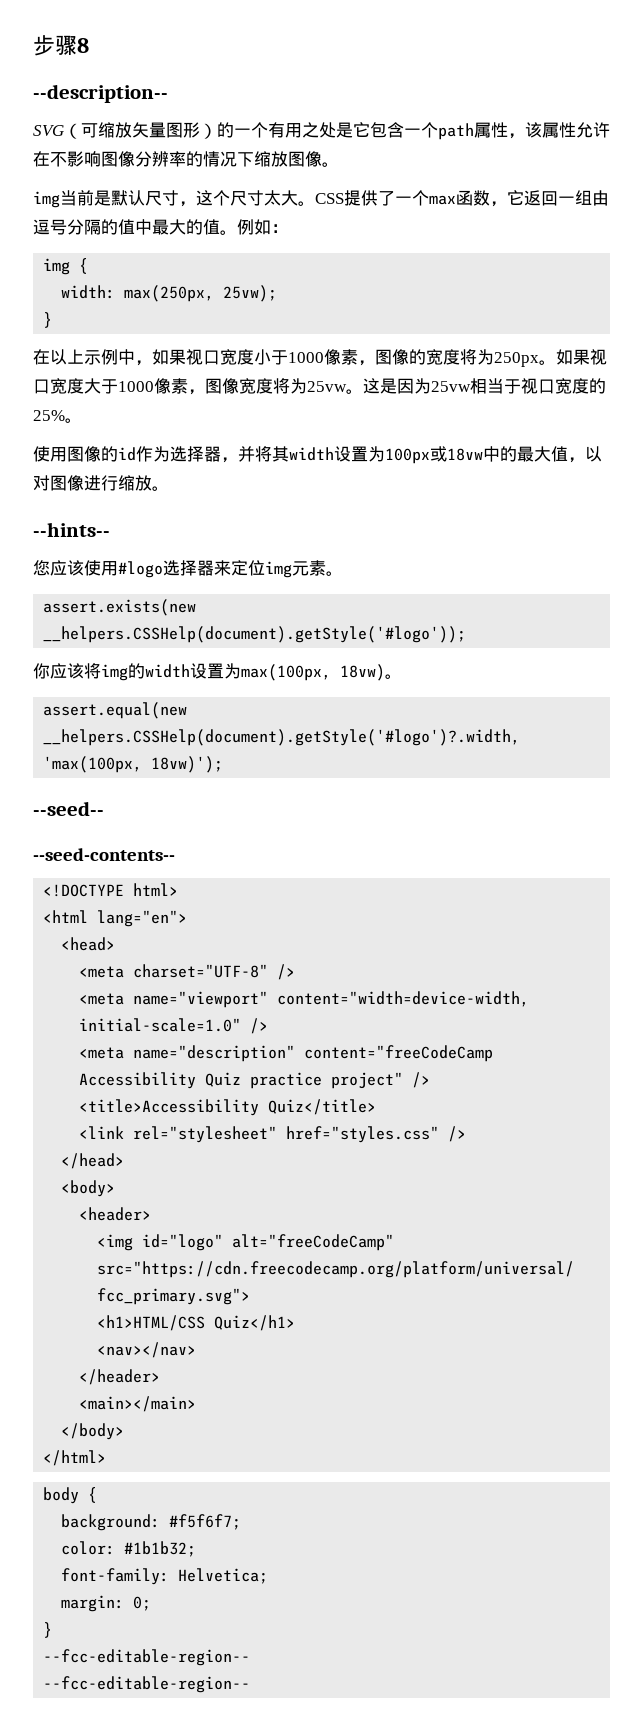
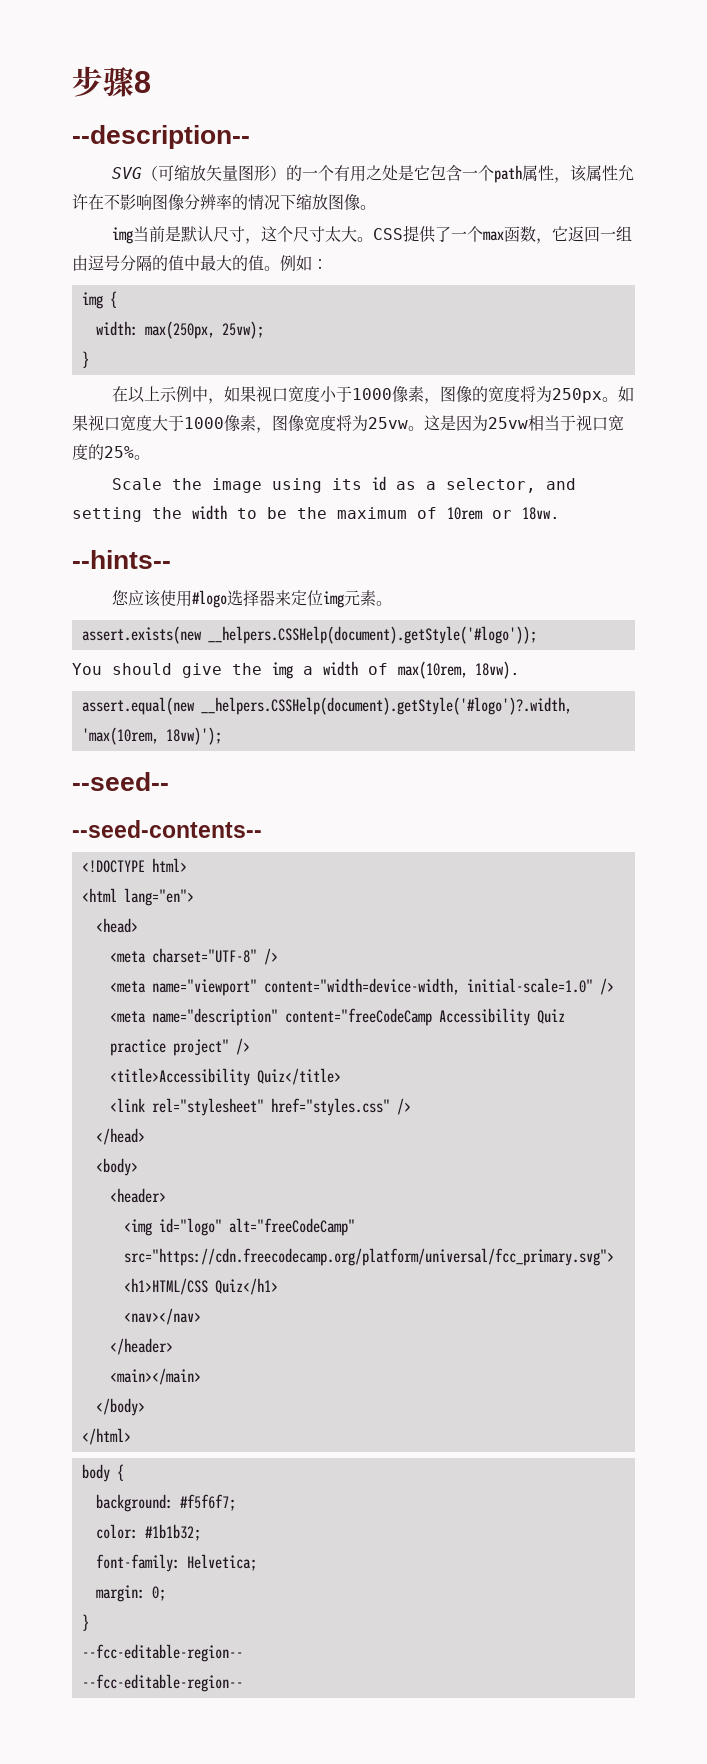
- 使用图像的id作为选择器，并将其width设置为100px或18vw中的最大值，以对图像进行缩放。
+ Scale the image using its id as a selector, and setting the width to be the maximum of 10rem or 18vw.
- 你应该将img的width设置为max(100px, 18vw)。
+ You should give the img a width of max(10rem, 18vw).
- assert.equal(new __helpers.CSSHelp(document).getStyle('#logo')?.width, 'max(100px, 18vw)');
+ assert.equal(new __helpers.CSSHelp(document).getStyle('#logo')?.width, 'max(10rem, 18vw)');

